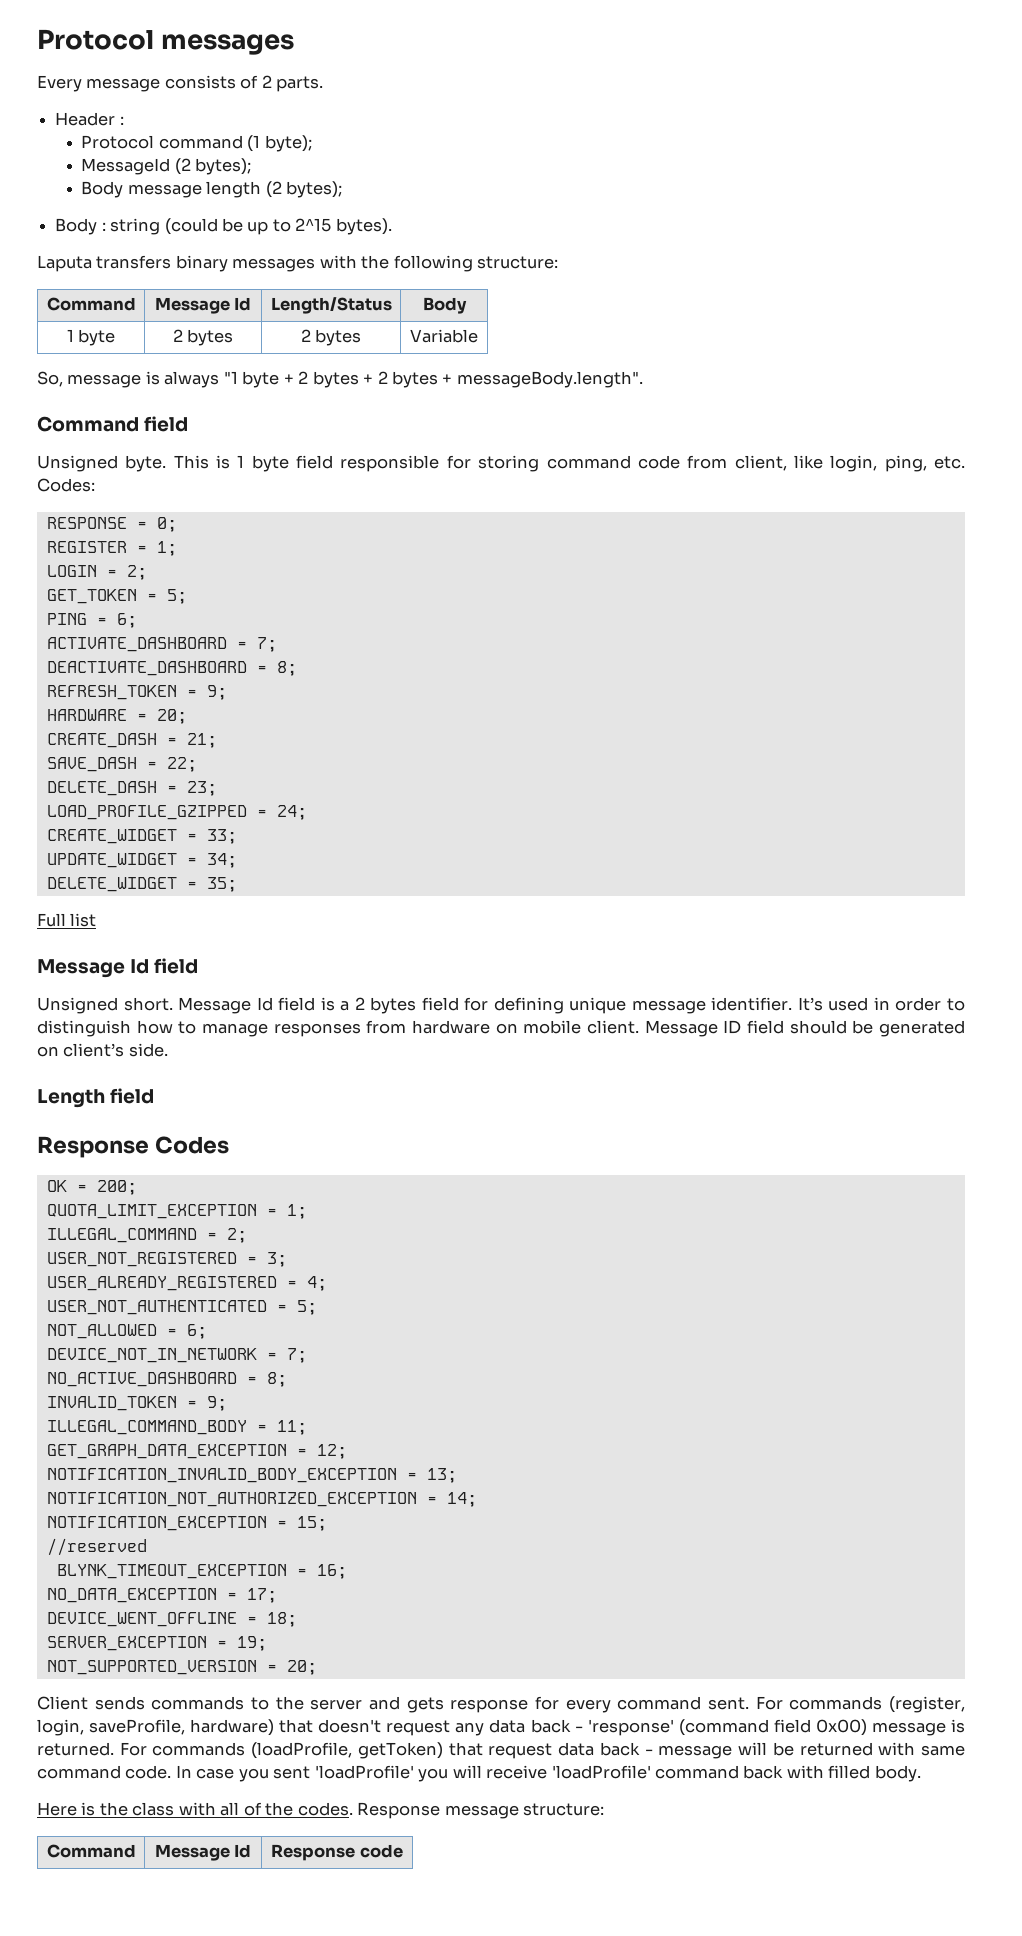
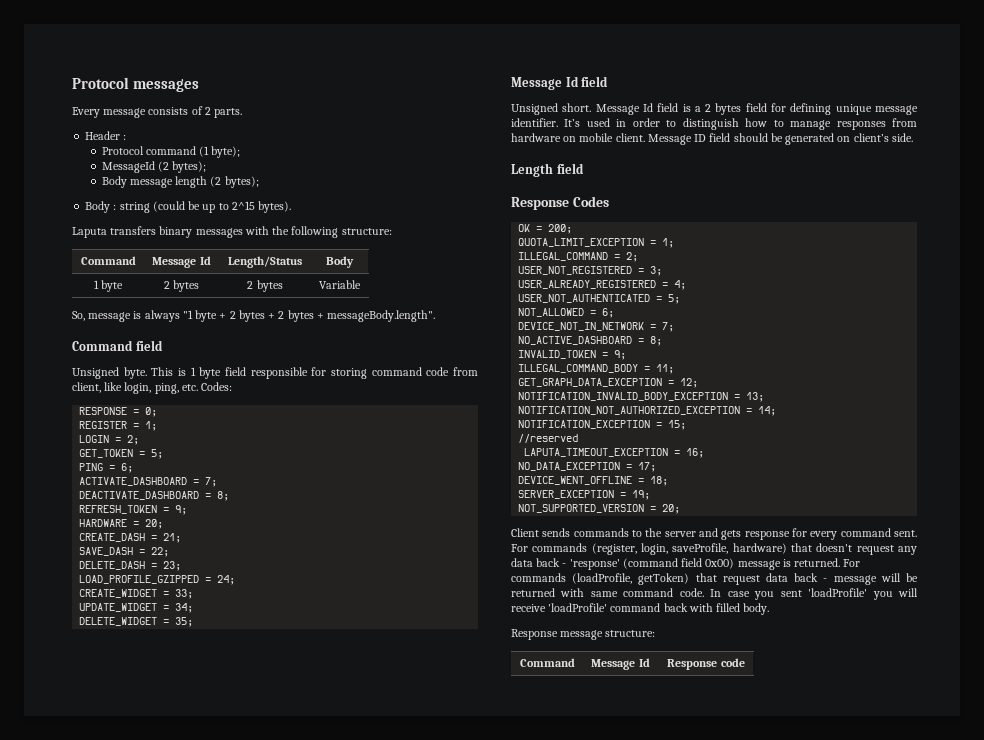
- Full list
- BLYNK_TIMEOUT_EXCEPTION = 16;
+ LAPUTA_TIMEOUT_EXCEPTION = 16;
- Here is the class with all of the codes.

